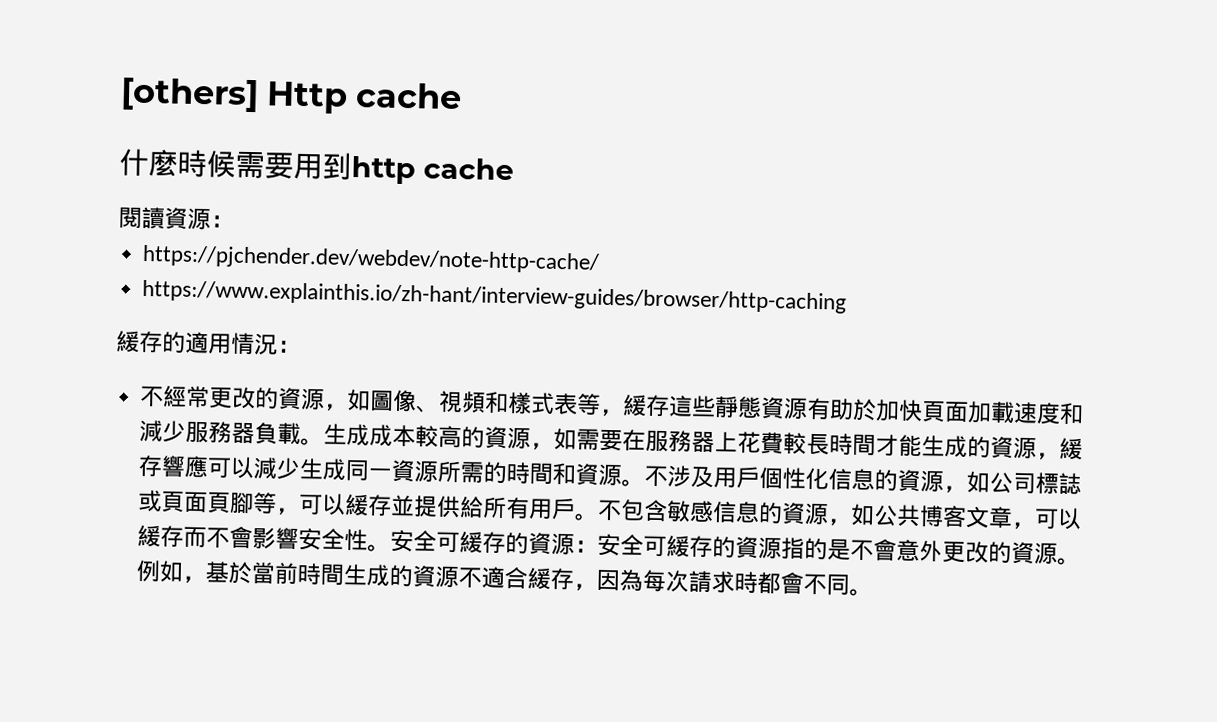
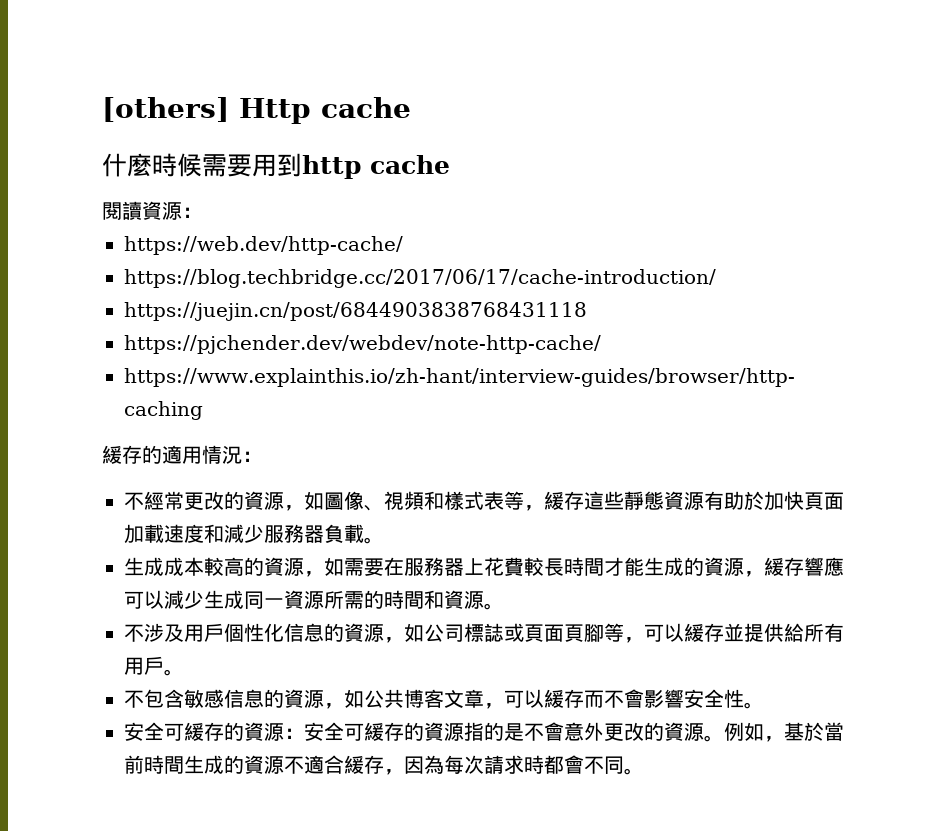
+ https://web.dev/http-cache/
+ https://blog.techbridge.cc/2017/06/17/cache-introduction/
+ https://juejin.cn/post/6844903838768431118
- 不經常更改的資源，如圖像、視頻和樣式表等，緩存這些靜態資源有助於加快頁面加載速度和減少服務器負載。生成成本較高的資源，如需要在服務器上花費較長時間才能生成的資源，緩存響應可以減少生成同一資源所需的時間和資源。不涉及用戶個性化信息的資源，如公司標誌或頁面頁腳等，可以緩存並提供給所有用戶。不包含敏感信息的資源，如公共博客文章，可以緩存而不會影響安全性。安全可緩存的資源：
+ 不經常更改的資源，如圖像、視頻和樣式表等，緩存這些靜態資源有助於加快頁面加載速度和減少服務器負載。
+ 生成成本較高的資源，如需要在服務器上花費較長時間才能生成的資源，緩存響應可以減少生成同一資源所需的時間和資源。
+ 不涉及用戶個性化信息的資源，如公司標誌或頁面頁腳等，可以緩存並提供給所有用戶。
+ 不包含敏感信息的資源，如公共博客文章，可以緩存而不會影響安全性。
+ 安全可緩存的資源：

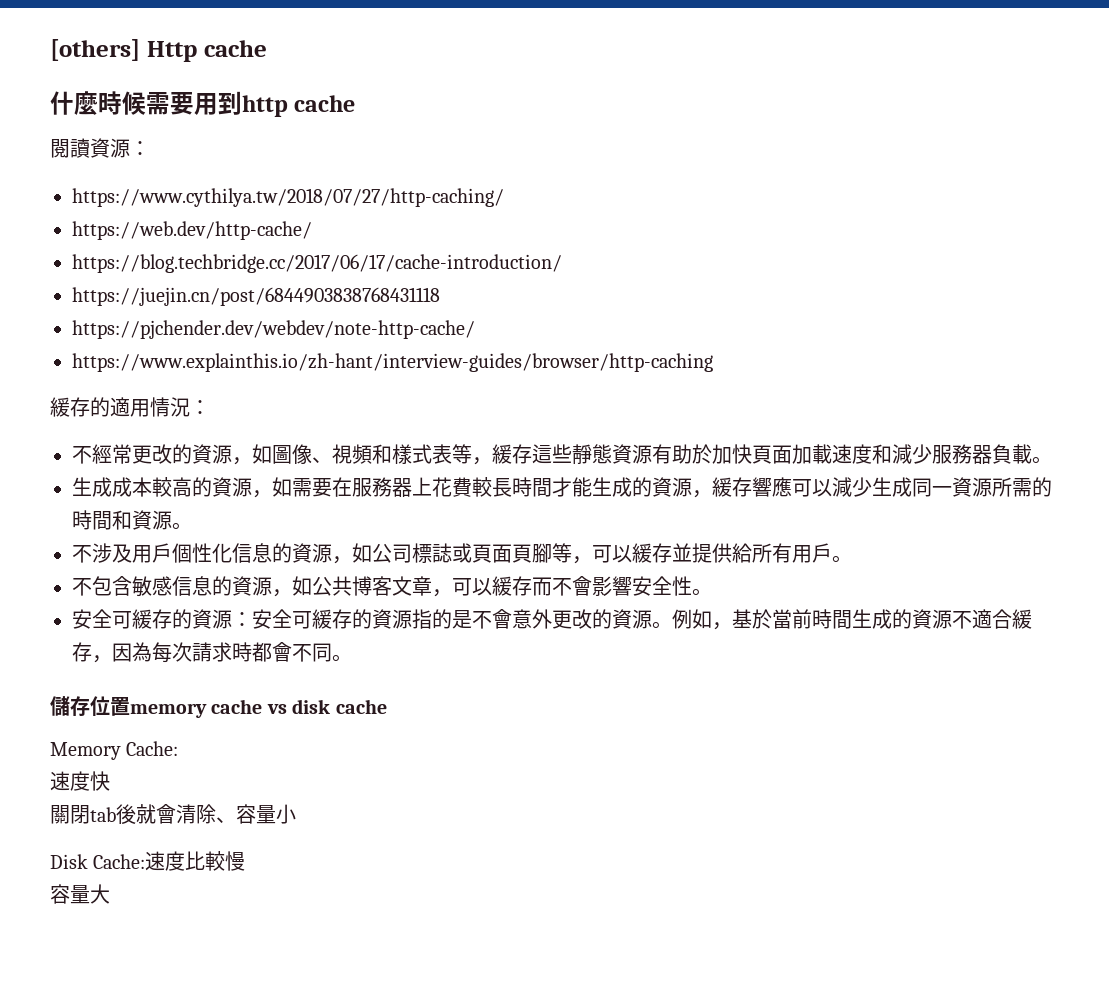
+ https://www.cythilya.tw/2018/07/27/http-caching/
+ 儲存位置memory cache vs disk cache
+ Memory Cache:
+ 速度快
+ 關閉tab後就會清除、容量小
+ Disk Cache:速度比較慢
+ 容量大

